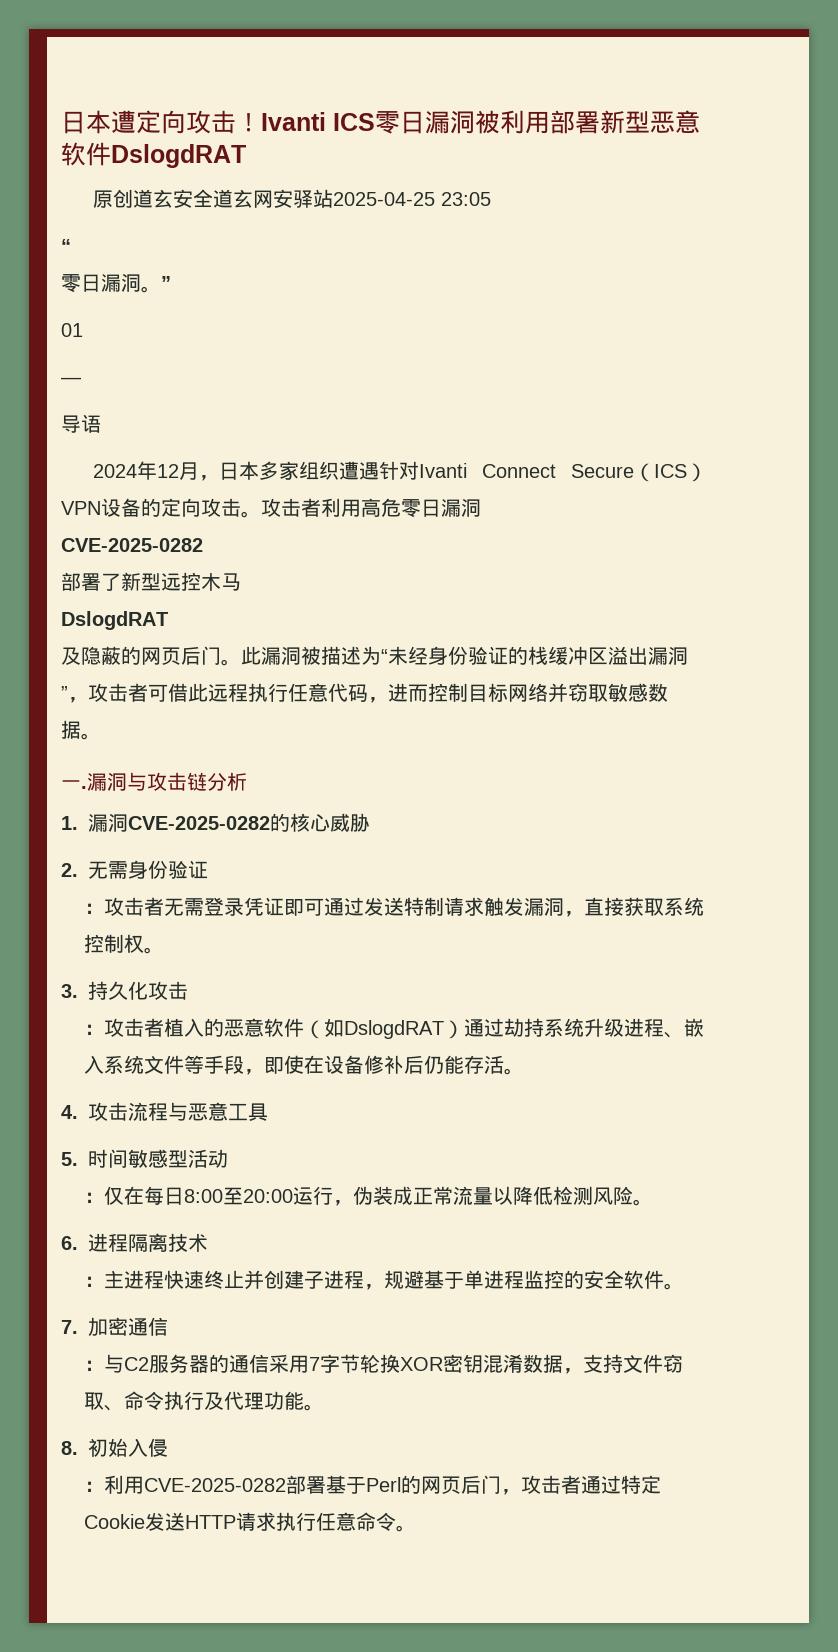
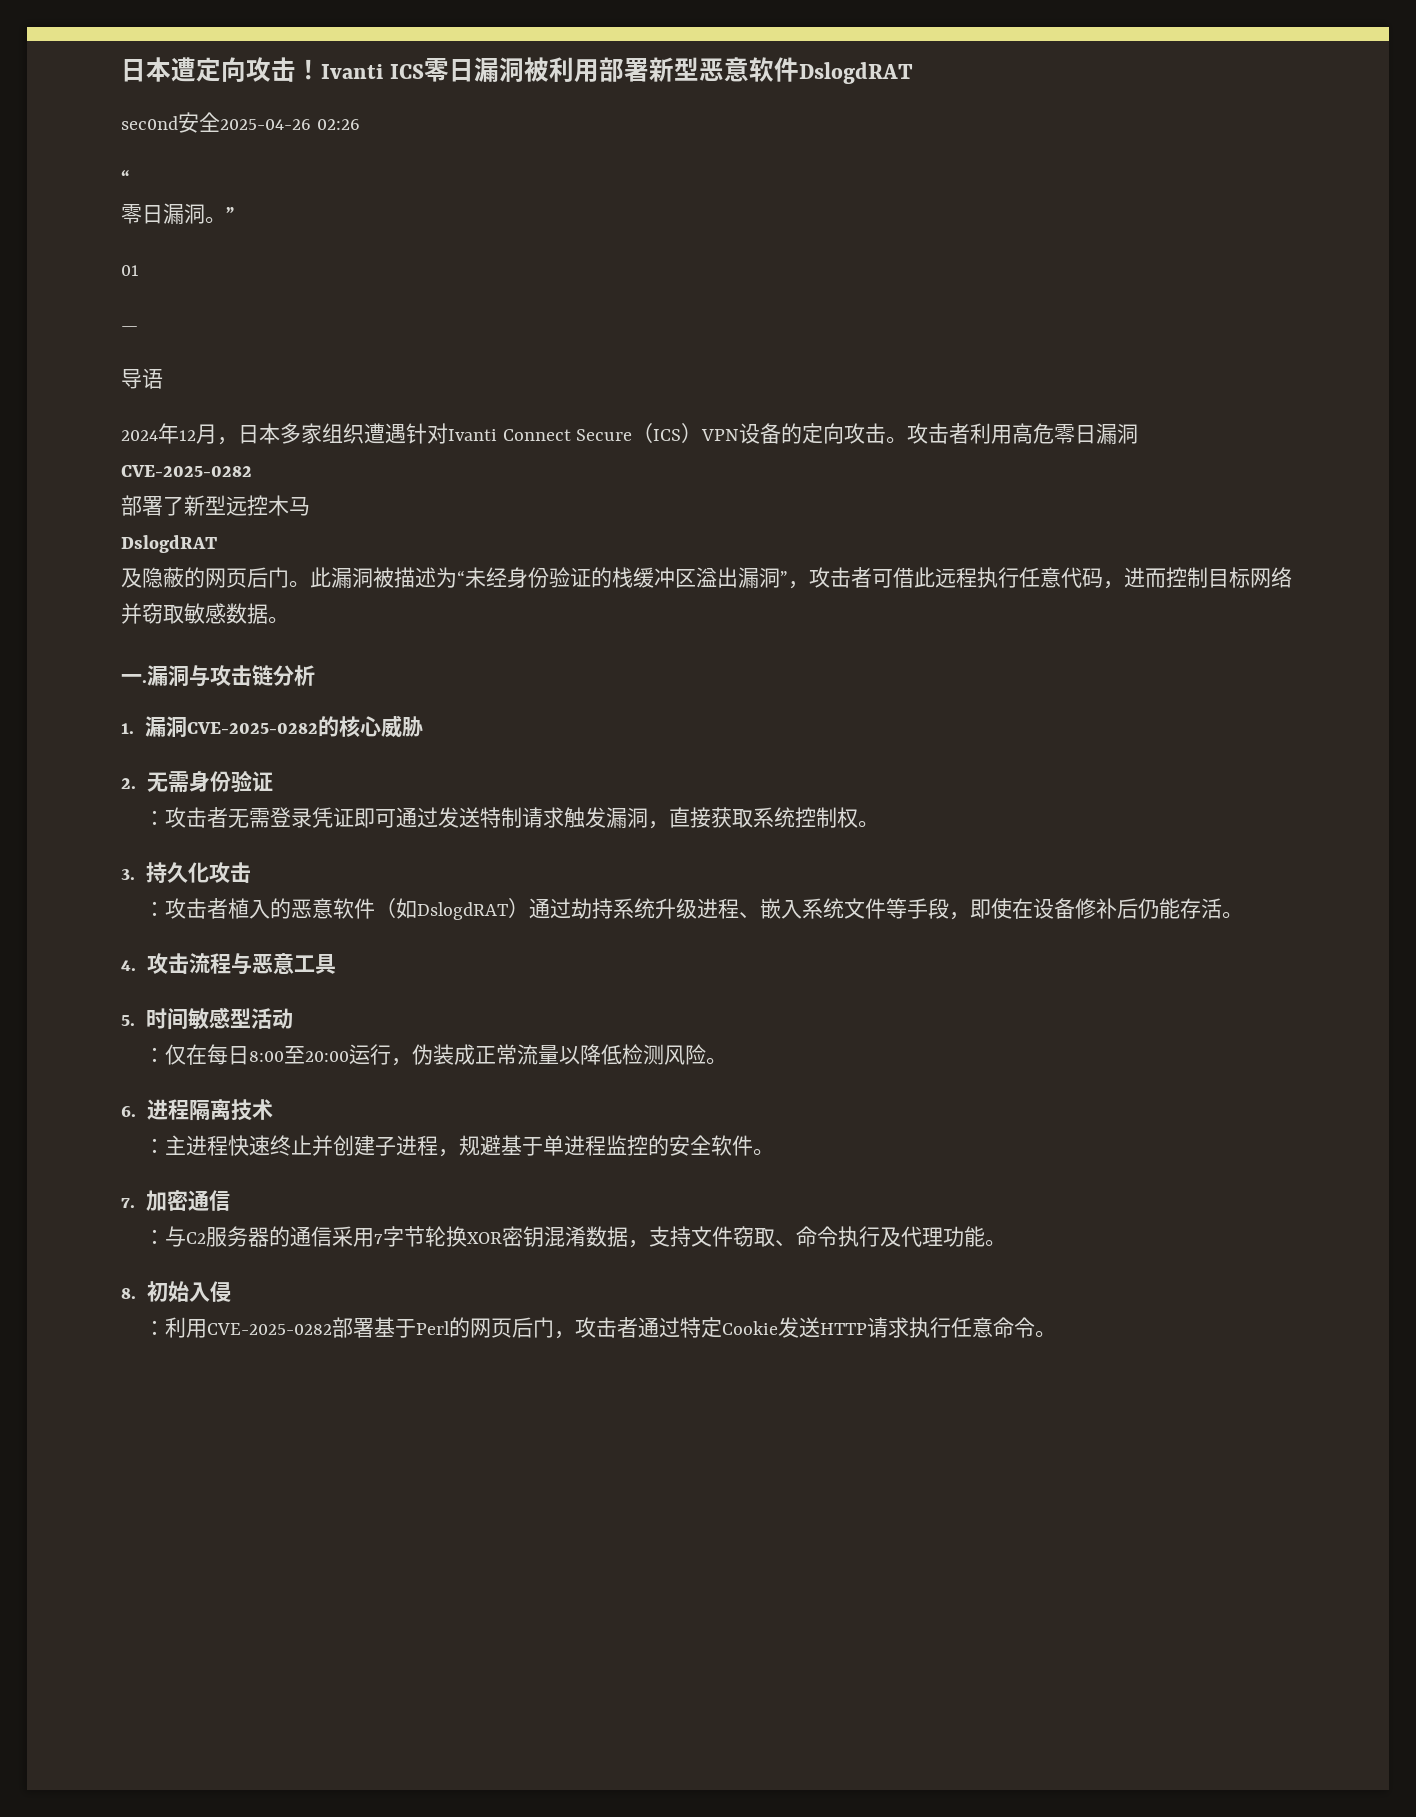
- 原创道玄安全道玄网安驿站2025-04-25 23:05
+ sec0nd安全2025-04-26 02:26

